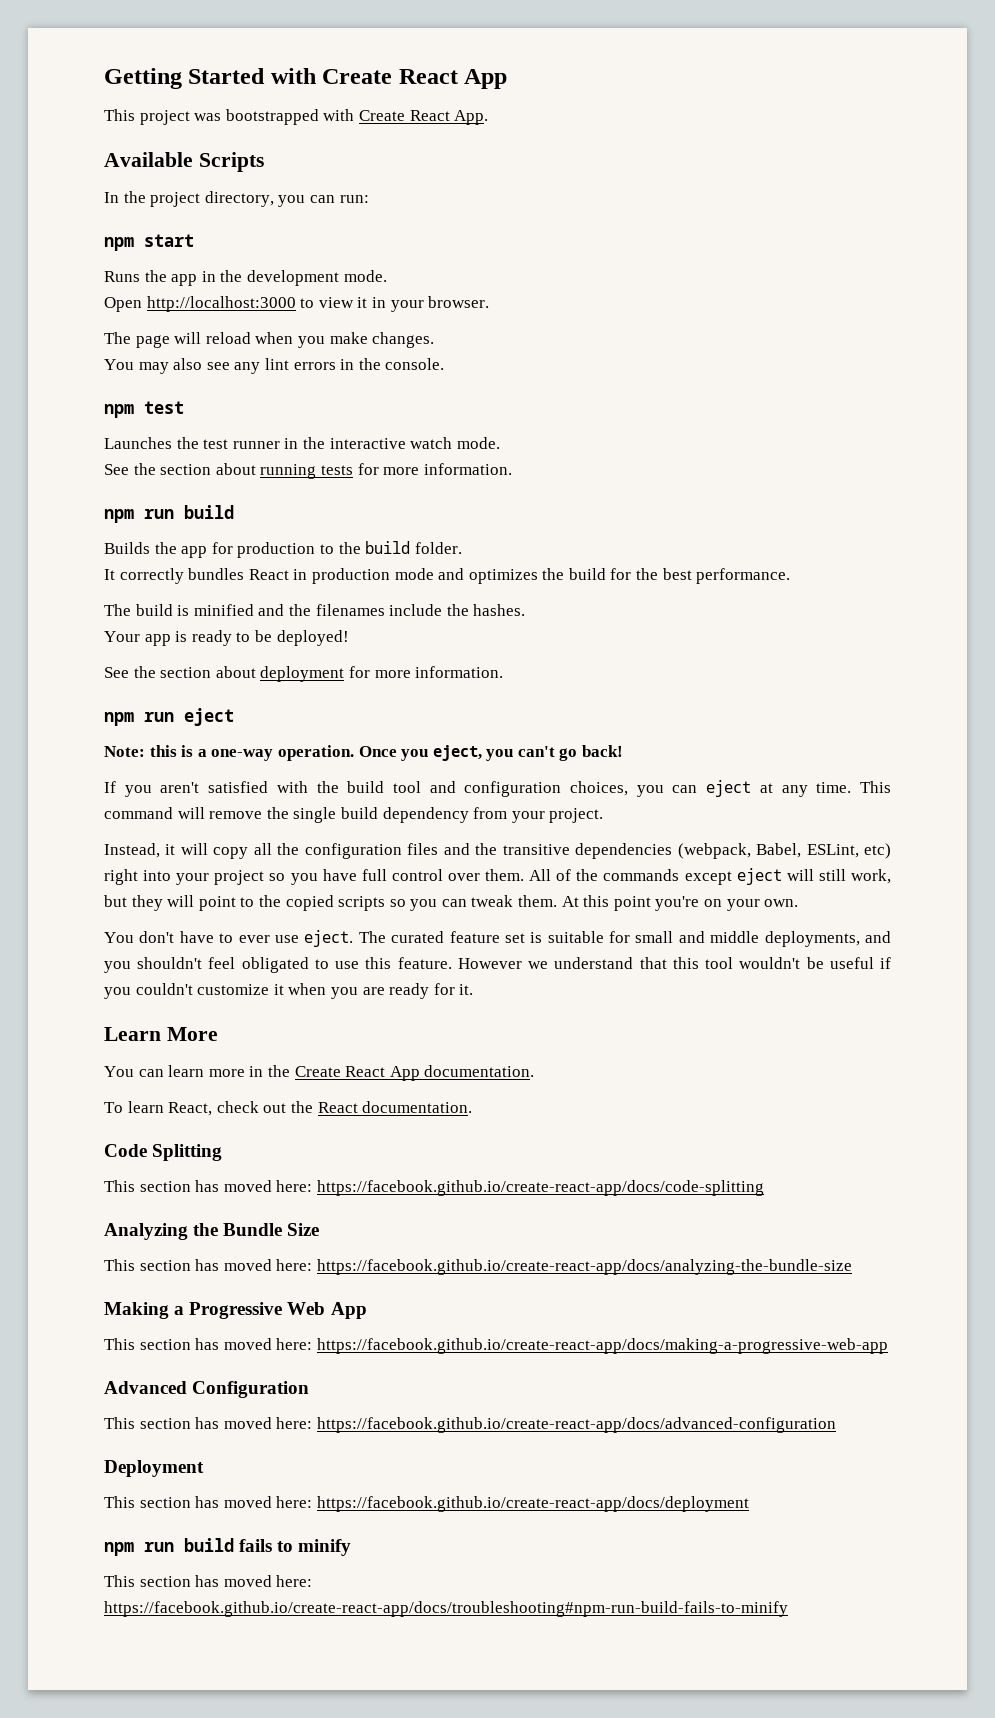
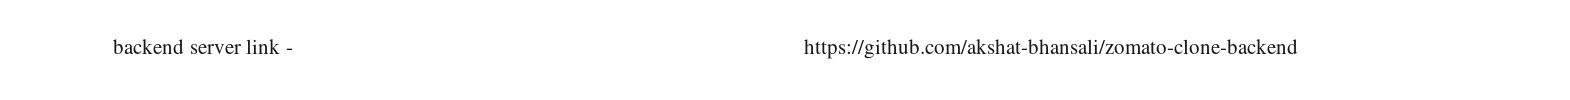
- Getting Started with Create React App
- This project was bootstrapped with Create React App.
- Available Scripts
- In the project directory, you can run:
- npm start
- Runs the app in the development mode.
- Open http://localhost:3000 to view it in your browser.
- The page will reload when you make changes.
- You may also see any lint errors in the console.
- npm test
- Launches the test runner in the interactive watch mode.
- See the section about running tests for more information.
- npm run build
- Builds the app for production to the build folder.
- It correctly bundles React in production mode and optimizes the build for the best performance.
- The build is minified and the filenames include the hashes.
- Your app is ready to be deployed!
- See the section about deployment for more information.
- npm run eject
- Note: this is a one-way operation. Once you eject, you can't go back!
- If you aren't satisfied with the build tool and configuration choices, you can eject at any time. This command will remove the single build dependency from your project.
- Instead, it will copy all the configuration files and the transitive dependencies (webpack, Babel, ESLint, etc) right into your project so you have full control over them. All of the commands except eject will still work, but they will point to the copied scripts so you can tweak them. At this point you're on your own.
- You don't have to ever use eject. The curated feature set is suitable for small and middle deployments, and you shouldn't feel obligated to use this feature. However we understand that this tool wouldn't be useful if you couldn't customize it when you are ready for it.
- Learn More
- You can learn more in the Create React App documentation.
- To learn React, check out the React documentation.
- Code Splitting
- This section has moved here: https://facebook.github.io/create-react-app/docs/code-splitting
- Analyzing the Bundle Size
- This section has moved here: https://facebook.github.io/create-react-app/docs/analyzing-the-bundle-size
- Making a Progressive Web App
- This section has moved here: https://facebook.github.io/create-react-app/docs/making-a-progressive-web-app
- Advanced Configuration
- This section has moved here: https://facebook.github.io/create-react-app/docs/advanced-configuration
- Deployment
- This section has moved here: https://facebook.github.io/create-react-app/docs/deployment
- npm run build fails to minify
- This section has moved here: https://facebook.github.io/create-react-app/docs/troubleshooting#npm-run-build-fails-to-minify
+ backend server link - https://github.com/akshat-bhansali/zomato-clone-backend

